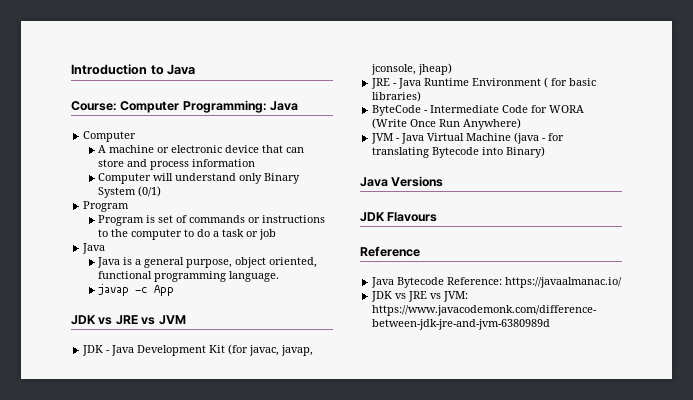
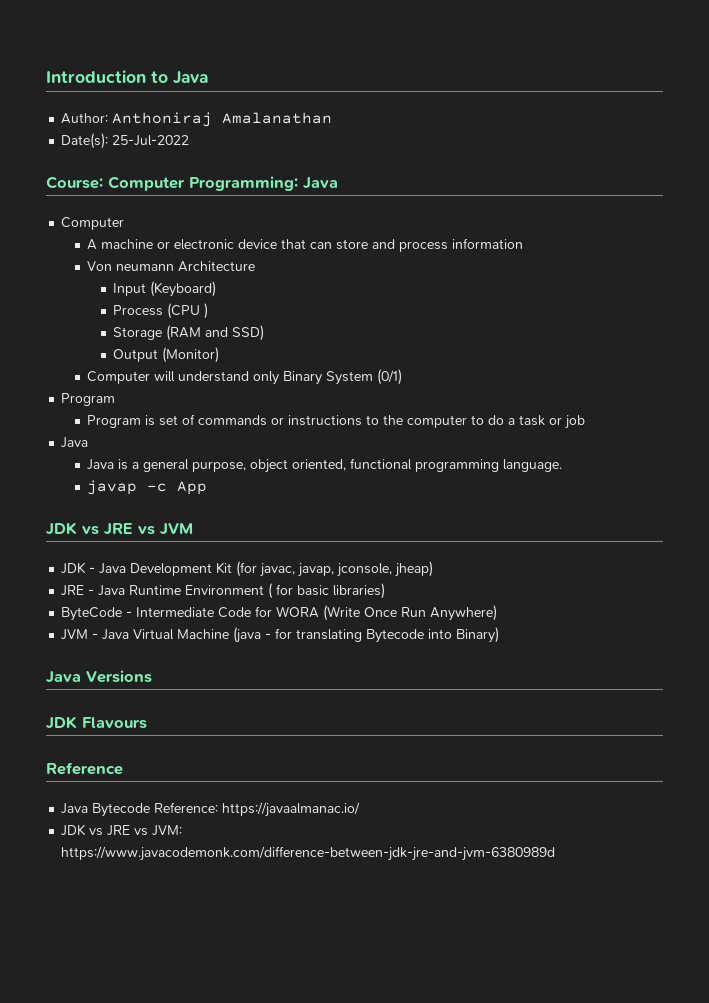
+ Author: Anthoniraj Amalanathan
+ Date(s): 25-Jul-2022
+ Von neumann Architecture
+ Input (Keyboard)
+ Process (CPU )
+ Storage (RAM and SSD)
+ Output (Monitor)

